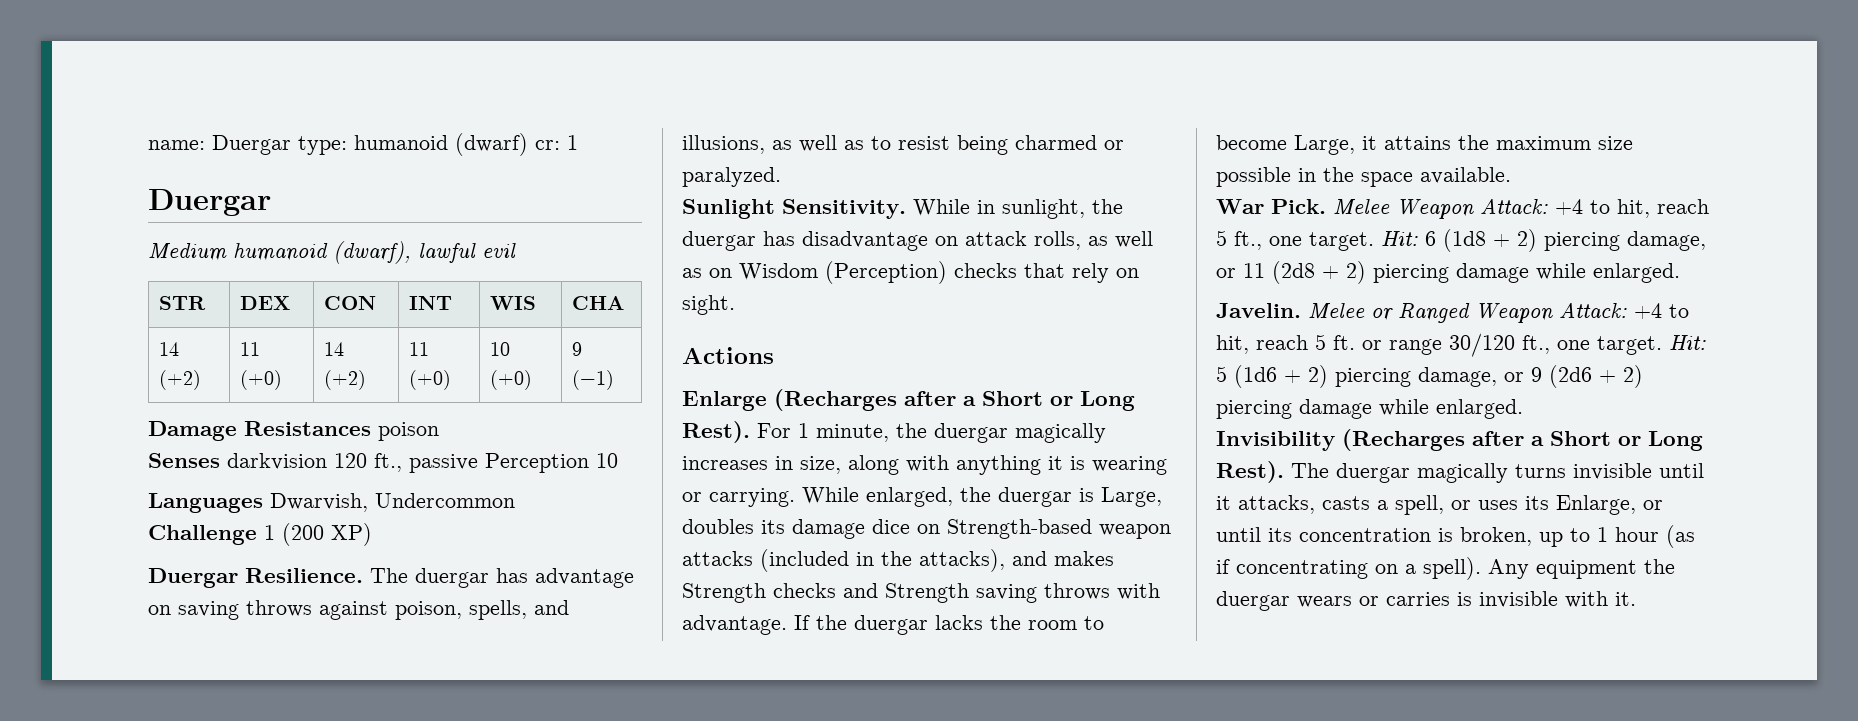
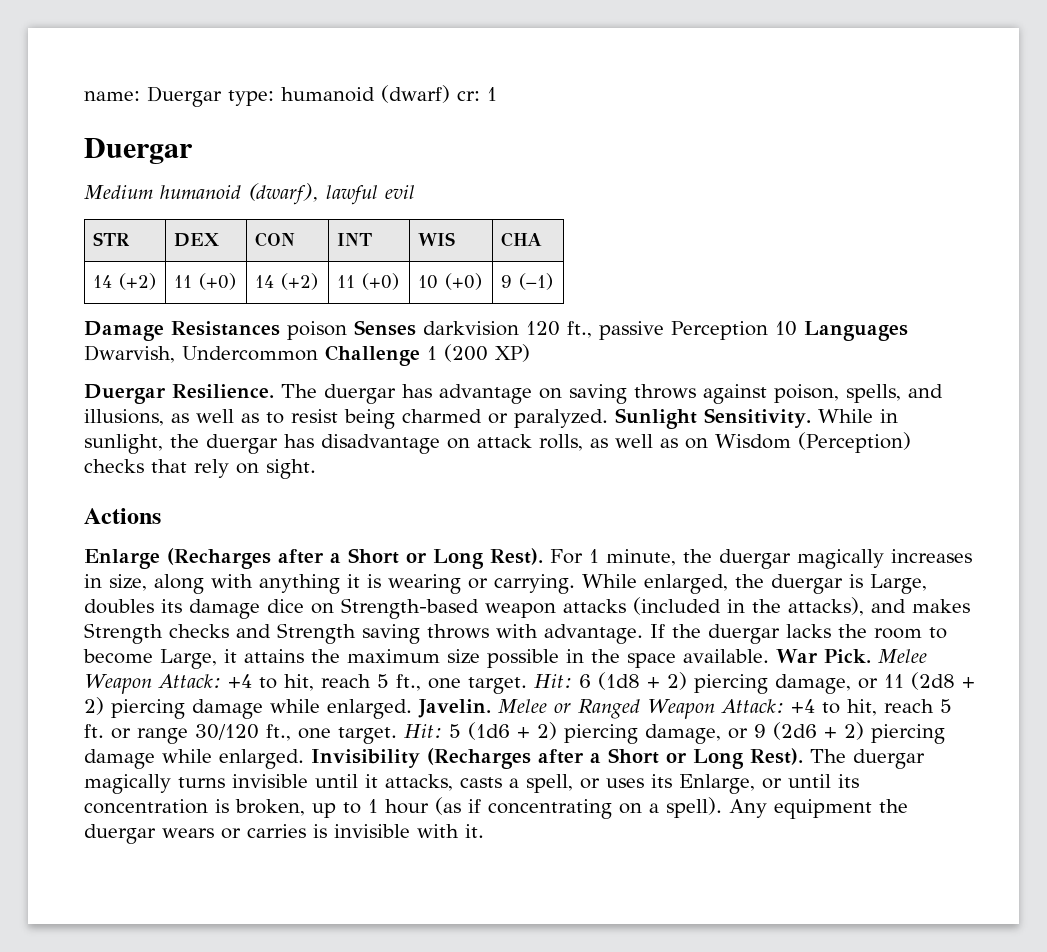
- Damage Resistances poison
- Senses darkvision 120 ft., passive Perception 10
- Languages Dwarvish, Undercommon
- Challenge 1 (200 XP)
+ Damage Resistances poison Senses darkvision 120 ft., passive Perception 10 Languages Dwarvish, Undercommon Challenge 1 (200 XP)
- The duergar has advantage on saving throws against poison, spells, and illusions, as well as to resist being charmed or paralyzed.
- Sunlight Sensitivity.
+ The duergar has advantage on saving throws against poison, spells, and illusions, as well as to resist being charmed or paralyzed. Sunlight Sensitivity.
- If the duergar lacks the room to become Large, it attains the maximum size possible in the space available.
- War Pick.
+ If the duergar lacks the room to become Large, it attains the maximum size possible in the space available. War Pick.
- Hit: 6 (1d8 + 2) piercing damage, or 11 (2d8 + 2) piercing damage while enlarged.
- Javelin.
+ Hit: 6 (1d8 + 2) piercing damage, or 11 (2d8 + 2) piercing damage while enlarged. Javelin.
- Hit: 5 (1d6 + 2) piercing damage, or 9 (2d6 + 2) piercing damage while enlarged.
- Invisibility (Recharges after a Short or Long Rest).
+ Hit: 5 (1d6 + 2) piercing damage, or 9 (2d6 + 2) piercing damage while enlarged. Invisibility (Recharges after a Short or Long Rest).

